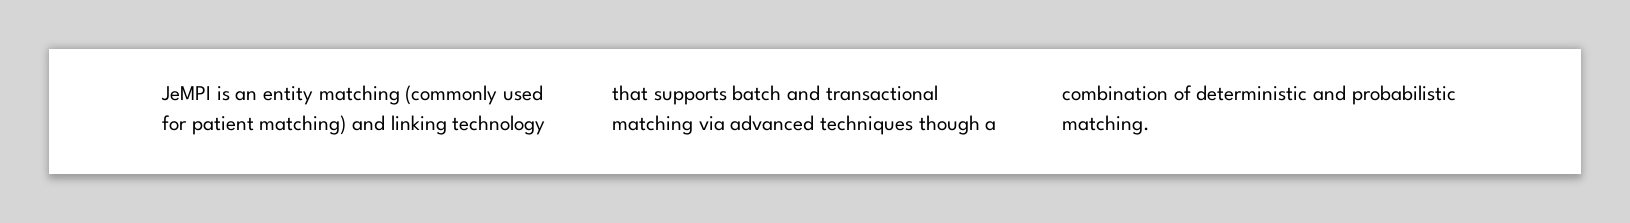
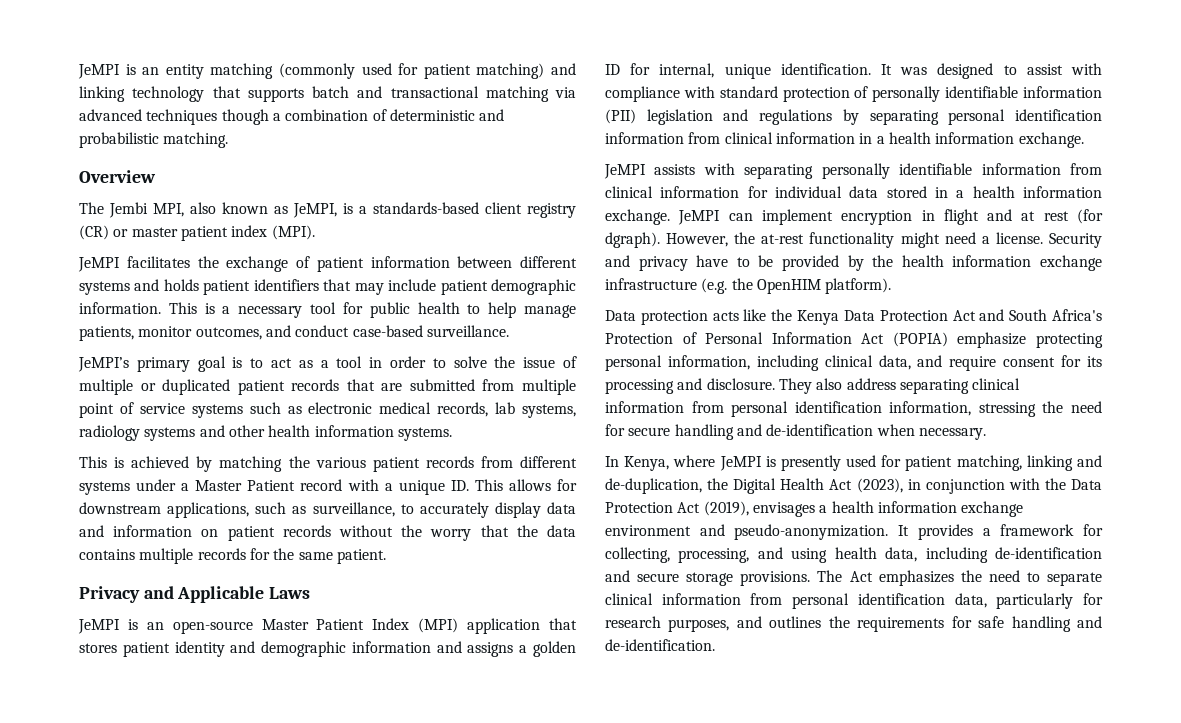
+ Overview
+ The Jembi MPI, also known as JeMPI, is a standards-based client registry (CR) or master patient index (MPI).
+ JeMPI facilitates the exchange of patient information between different systems and holds patient identifiers that may include patient demographic information. This is a necessary tool for public health to help manage patients, monitor outcomes, and conduct case-based surveillance.
+ JeMPI’s primary goal is to act as a tool in order to solve the issue of multiple or duplicated patient records that are submitted from multiple point of service systems such as electronic medical records, lab systems, radiology systems and other health information systems.
+ This is achieved by matching the various patient records from different systems under a Master Patient record with a unique ID. This allows for downstream applications, such as surveillance, to accurately display data and information on patient records without the worry that the data contains multiple records for the same patient.
+ Privacy and Applicable Laws
+ JeMPI is an open-source Master Patient Index (MPI) application that stores patient identity and demographic information and assigns a golden ID for internal, unique identification. It was designed to assist with compliance with standard protection of personally identifiable information (PII) legislation and regulations by separating personal identification information from clinical information in a health information exchange.
+ JeMPI assists with separating personally identifiable information from clinical information for individual data stored in a health information exchange. JeMPI can implement encryption in flight and at rest (for dgraph). However, the at-rest functionality might need a license. Security and privacy have to be provided by the health information exchange infrastructure (e.g. the OpenHIM platform).
+ Data protection acts like the Kenya Data Protection Act and South Africa's Protection of Personal Information Act (POPIA) emphasize protecting personal information, including clinical data, and require consent for its processing and disclosure. They also address separating clinical information from personal identification information, stressing the need for secure handling and de-identification when necessary.
+ In Kenya, where JeMPI is presently used for patient matching, linking and de-duplication, the Digital Health Act (2023), in conjunction with the Data Protection Act (2019), envisages a health information exchange environment and pseudo-anonymization. It provides a framework for collecting, processing, and using health data, including de-identification and secure storage provisions. The Act emphasizes the need to separate clinical information from personal identification data, particularly for research purposes, and outlines the requirements for safe handling and de-identification.

